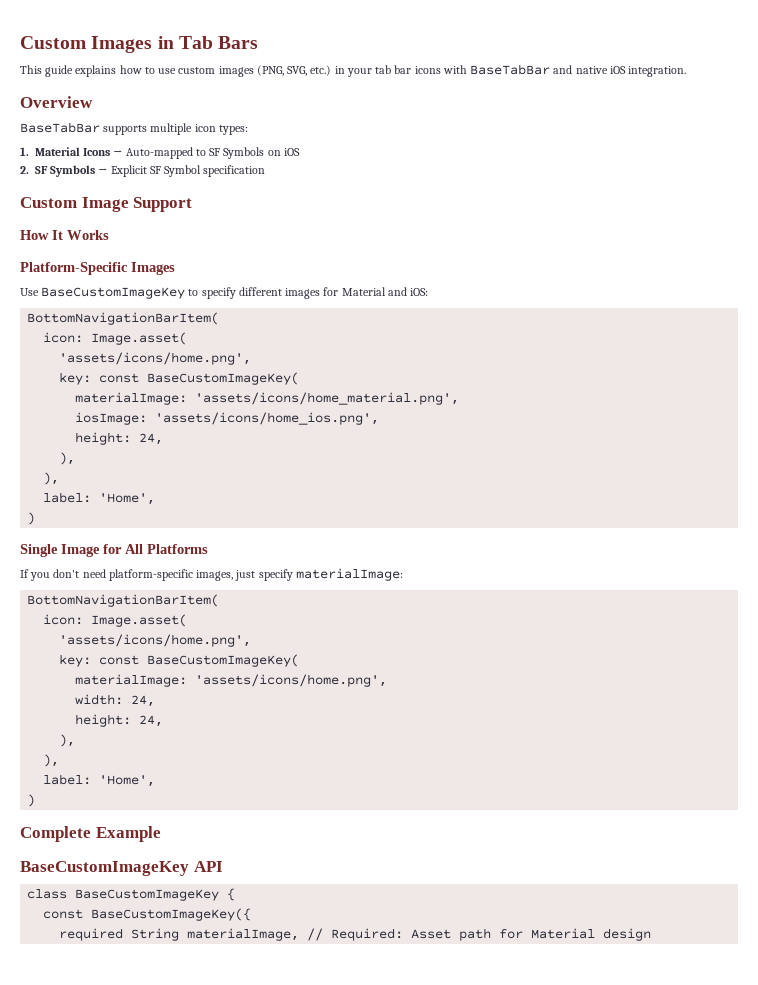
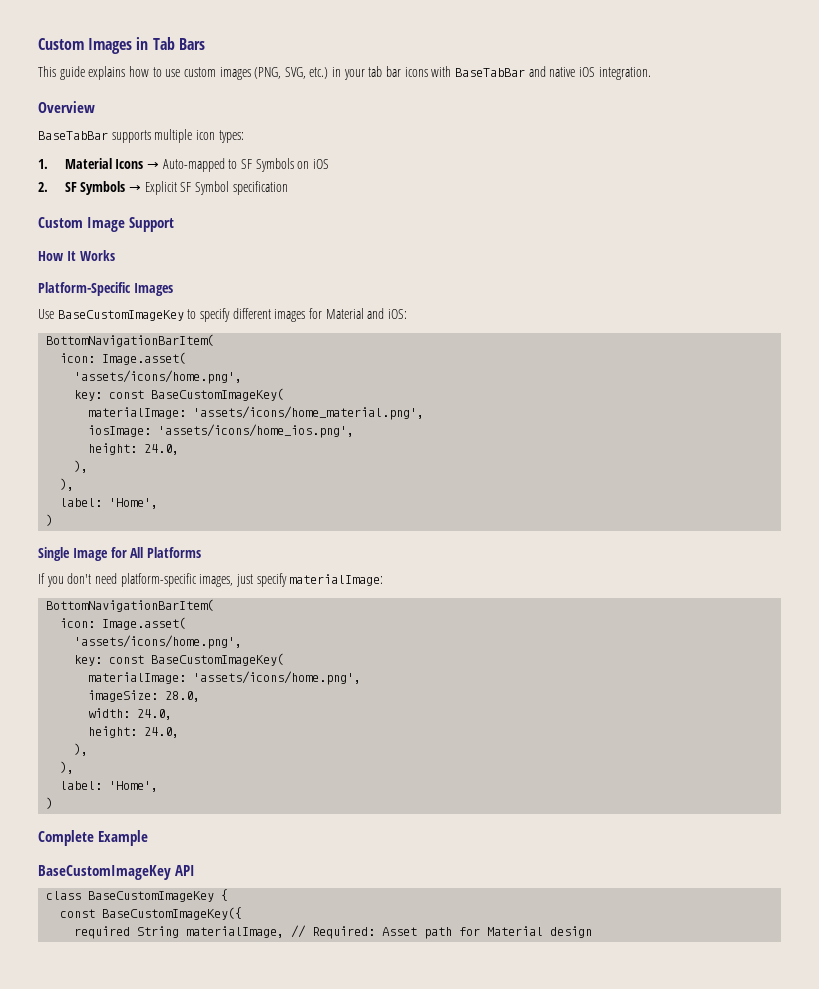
  iosImage: 'assets/icons/home_ios.png',
- height: 24,
+ height: 24.0,
+ imageSize: 28.0,
- width: 24,
- height: 24,
+ width: 24.0,
+ height: 24.0,

